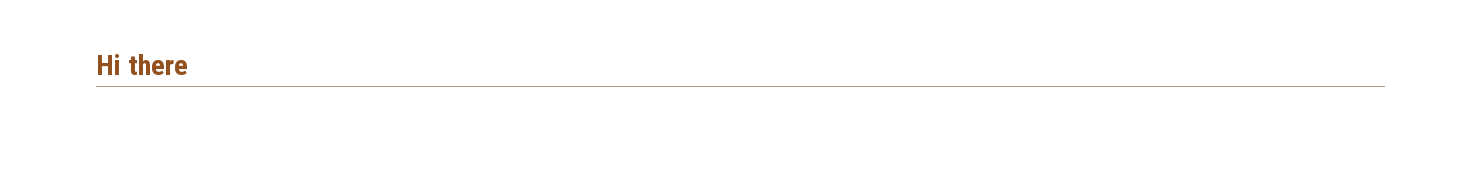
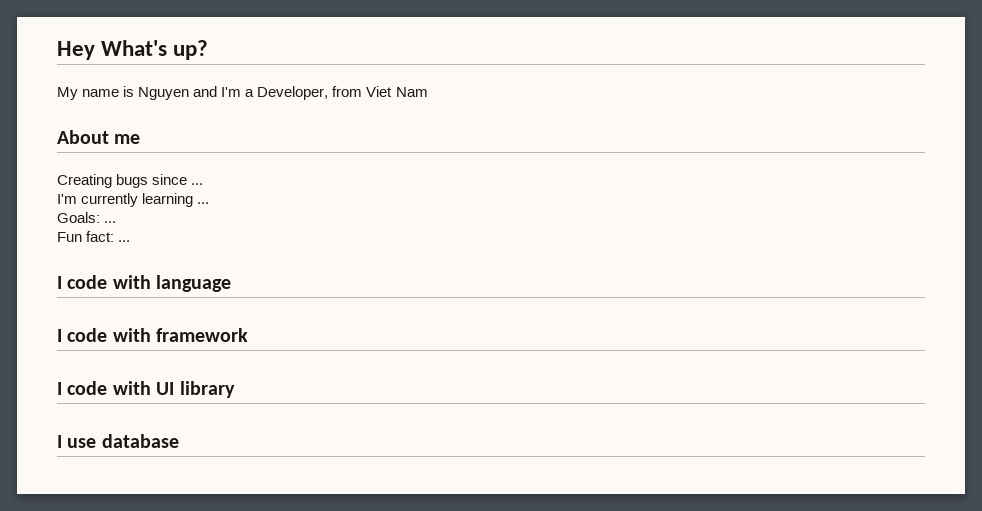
- Hi there
+ Hey What's up?
+ My name is Nguyen and I'm a Developer, from Viet Nam
+ About me
+ Creating bugs since ...
+ I'm currently learning ...
+ Goals: ...
+ Fun fact: ...
+ I code with language
+ I code with framework
+ I code with UI library
+ I use database

